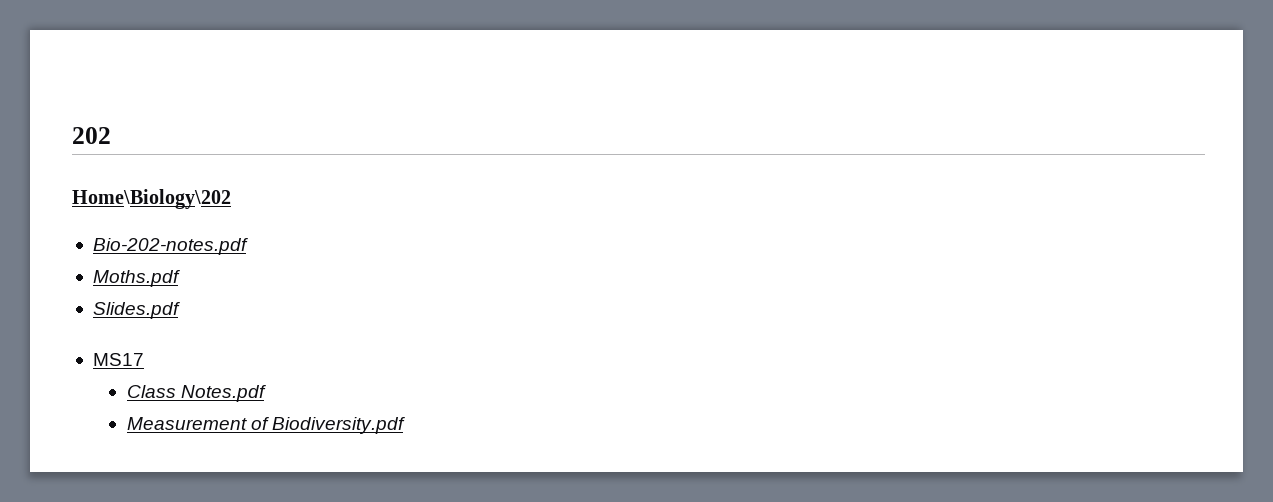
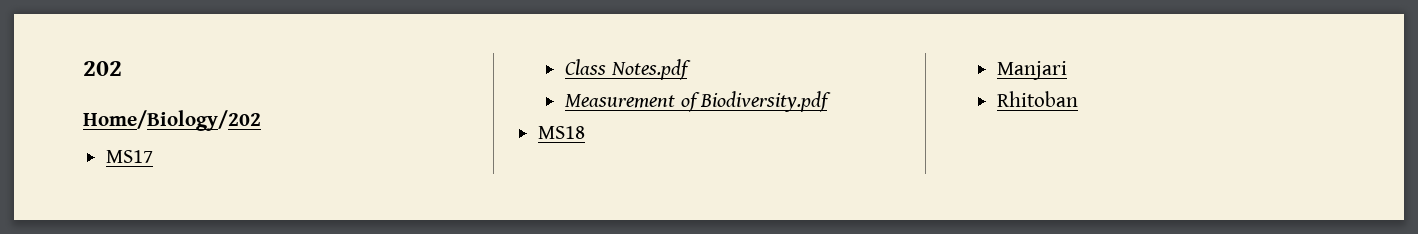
- Home\Biology\202
- Bio-202-notes.pdf
- Moths.pdf
- Slides.pdf
+ Home/Biology/202
+ MS18
+ Manjari
+ Rhitoban

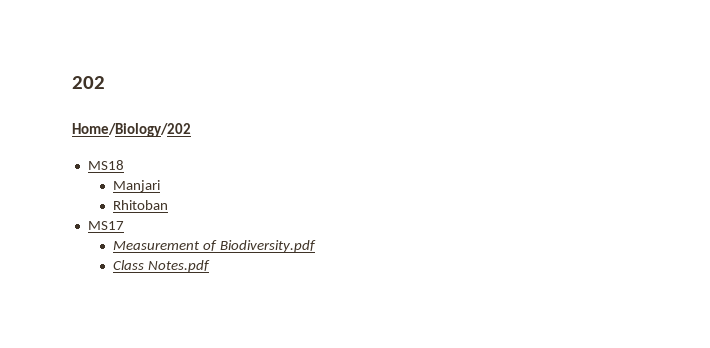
- MS17
- Class Notes.pdf
- Measurement of Biodiversity.pdf
  MS18
  Manjari
  Rhitoban
+ MS17
+ Measurement of Biodiversity.pdf
+ Class Notes.pdf

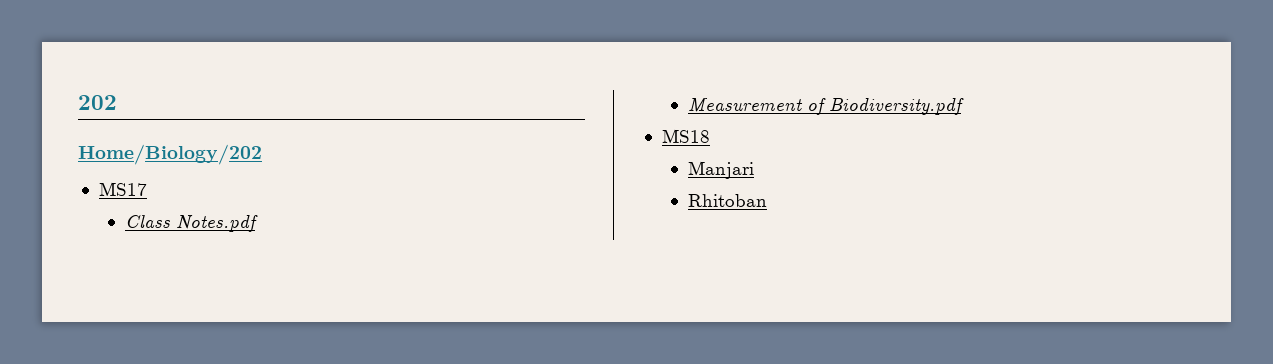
+ MS17
+ Class Notes.pdf
+ Measurement of Biodiversity.pdf
  MS18
  Manjari
  Rhitoban
- MS17
- Measurement of Biodiversity.pdf
- Class Notes.pdf

